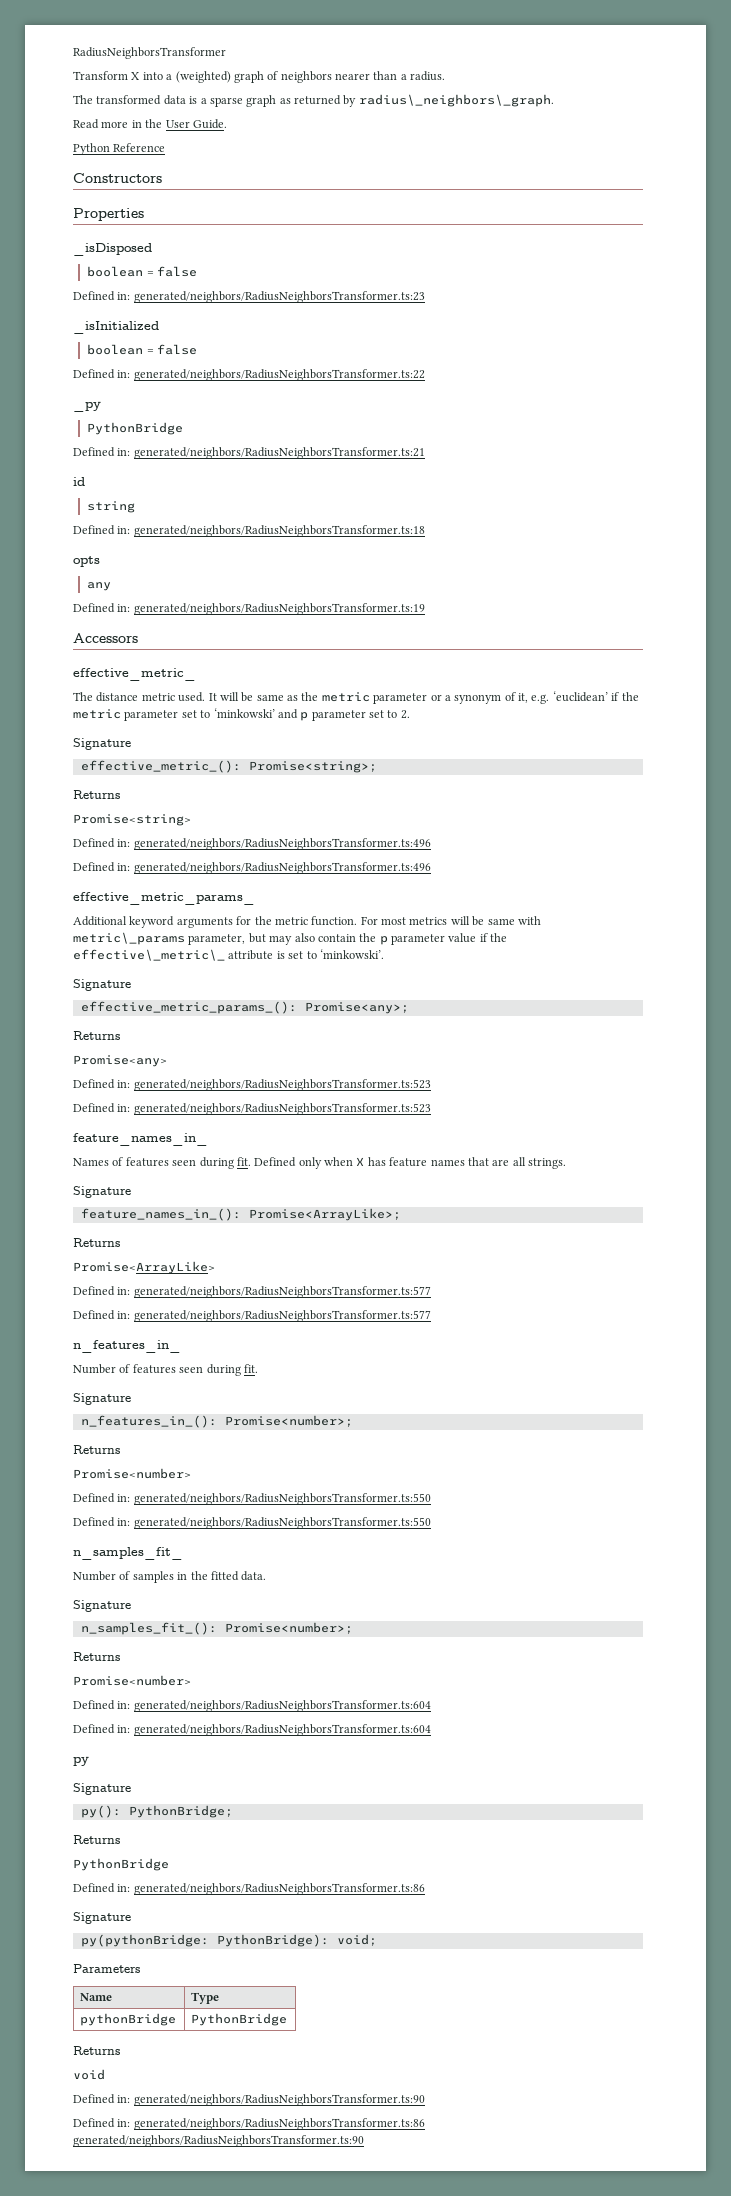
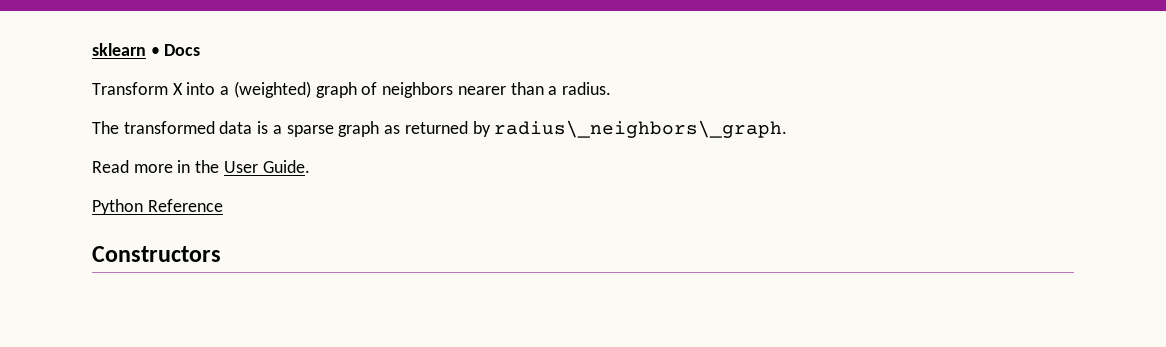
- RadiusNeighborsTransformer
+ sklearn • Docs
- Properties
- _isDisposed
- boolean = false
- Defined in: generated/neighbors/RadiusNeighborsTransformer.ts:23
- _isInitialized
- boolean = false
- Defined in: generated/neighbors/RadiusNeighborsTransformer.ts:22
- _py
- PythonBridge
- Defined in: generated/neighbors/RadiusNeighborsTransformer.ts:21
- id
- string
- Defined in: generated/neighbors/RadiusNeighborsTransformer.ts:18
- opts
- any
- Defined in: generated/neighbors/RadiusNeighborsTransformer.ts:19
- Accessors
- effective_metric_
- The distance metric used. It will be same as the metric parameter or a synonym of it, e.g. ‘euclidean’ if the metric parameter set to ‘minkowski’ and p parameter set to 2.
- Signature
- effective_metric_(): Promise<string>;
- Returns
- Promise<string>
- Defined in: generated/neighbors/RadiusNeighborsTransformer.ts:496
- Defined in: generated/neighbors/RadiusNeighborsTransformer.ts:496
- effective_metric_params_
- Additional keyword arguments for the metric function. For most metrics will be same with metric\_params parameter, but may also contain the p parameter value if the effective\_metric\_ attribute is set to ‘minkowski’.
- Signature
- effective_metric_params_(): Promise<any>;
- Returns
- Promise<any>
- Defined in: generated/neighbors/RadiusNeighborsTransformer.ts:523
- Defined in: generated/neighbors/RadiusNeighborsTransformer.ts:523
- feature_names_in_
- Names of features seen during fit. Defined only when X has feature names that are all strings.
- Signature
- feature_names_in_(): Promise<ArrayLike>;
- Returns
- Promise<ArrayLike>
- Defined in: generated/neighbors/RadiusNeighborsTransformer.ts:577
- Defined in: generated/neighbors/RadiusNeighborsTransformer.ts:577
- n_features_in_
- Number of features seen during fit.
- Signature
- n_features_in_(): Promise<number>;
- Returns
- Promise<number>
- Defined in: generated/neighbors/RadiusNeighborsTransformer.ts:550
- Defined in: generated/neighbors/RadiusNeighborsTransformer.ts:550
- n_samples_fit_
- Number of samples in the fitted data.
- Signature
- n_samples_fit_(): Promise<number>;
- Returns
- Promise<number>
- Defined in: generated/neighbors/RadiusNeighborsTransformer.ts:604
- Defined in: generated/neighbors/RadiusNeighborsTransformer.ts:604
- py
- Signature
- py(): PythonBridge;
- Returns
- PythonBridge
- Defined in: generated/neighbors/RadiusNeighborsTransformer.ts:86
- Signature
- py(pythonBridge: PythonBridge): void;
- Parameters
- Name | Type
- pythonBridge | PythonBridge
- Returns
- void
- Defined in: generated/neighbors/RadiusNeighborsTransformer.ts:90
- Defined in: generated/neighbors/RadiusNeighborsTransformer.ts:86 generated/neighbors/RadiusNeighborsTransformer.ts:90

